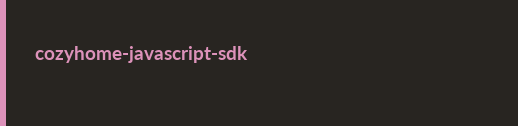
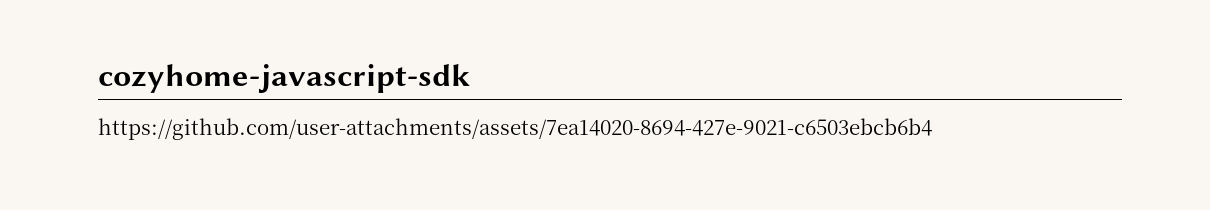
+ https://github.com/user-attachments/assets/7ea14020-8694-427e-9021-c6503ebcb6b4

